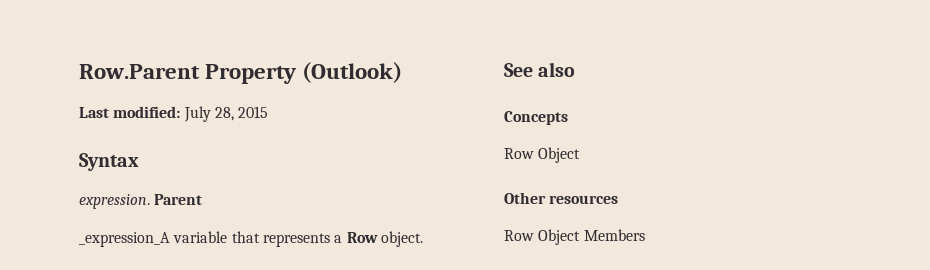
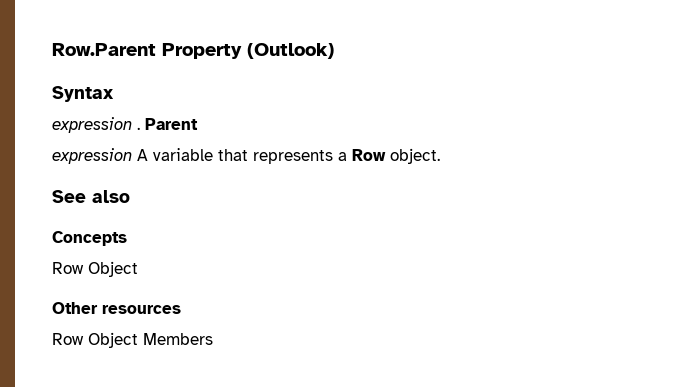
- Last modified: July 28, 2015
- expression.
+ expression .
- _expression_A variable that represents a Row object.
+ expression A variable that represents a Row object.

